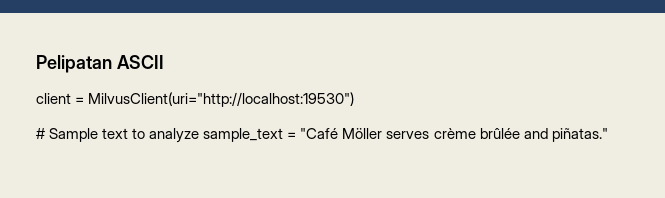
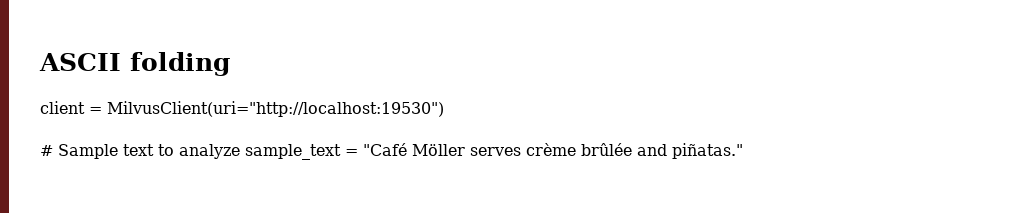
- Pelipatan ASCII
+ ASCII folding

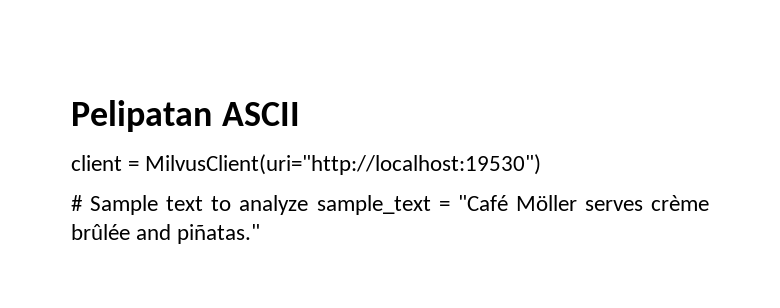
- ASCII folding
+ Pelipatan ASCII

